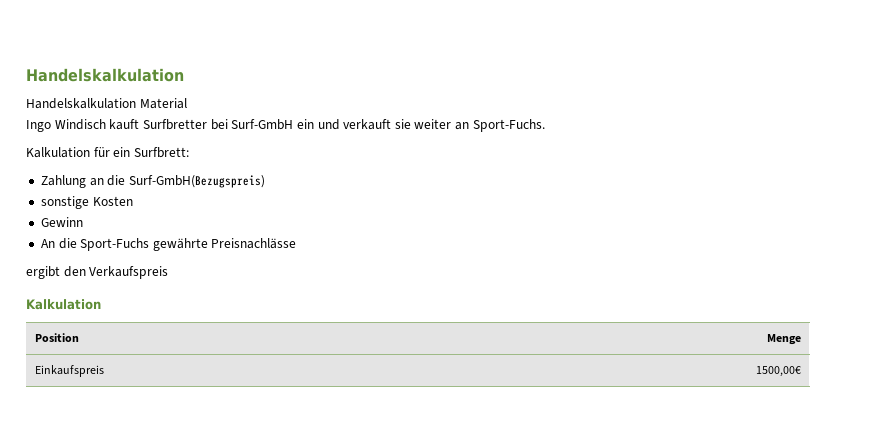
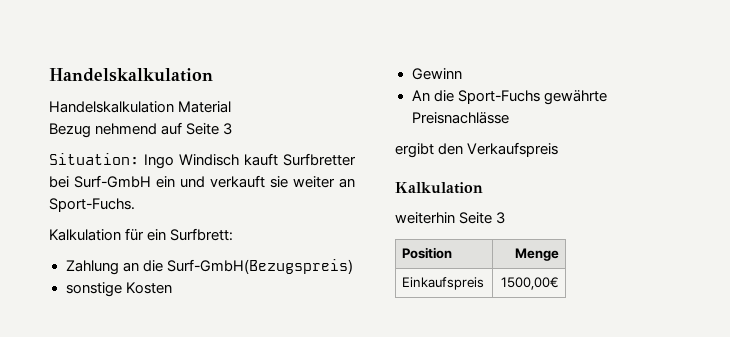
- Ingo Windisch kauft Surfbretter bei Surf-GmbH ein und verkauft sie weiter an Sport-Fuchs.
+ Bezug nehmend auf Seite 3
+ Situation: Ingo Windisch kauft Surfbretter bei Surf-GmbH ein und verkauft sie weiter an Sport-Fuchs.
+ weiterhin Seite 3

